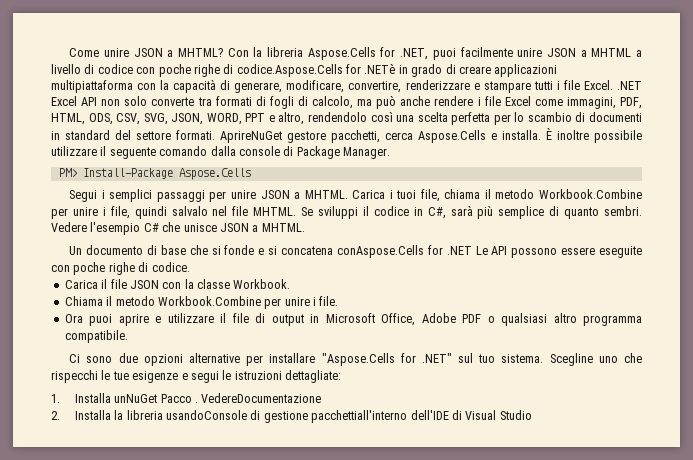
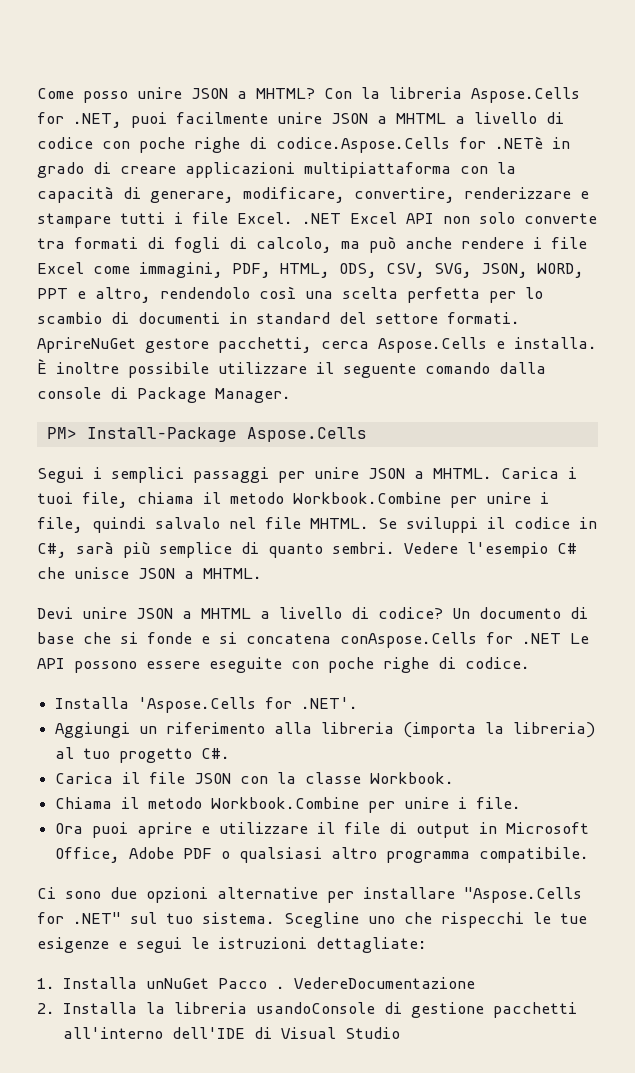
- Come unire JSON a MHTML?
+ Come posso unire JSON a MHTML?
+ Devi unire JSON a MHTML a livello di codice?
+ Installa 'Aspose.Cells for .NET'.
+ Aggiungi un riferimento alla libreria (importa la libreria) al tuo progetto C#.
- 2. Installa la libreria usandoConsole di gestione pacchettiall'interno dell'IDE di Visual Studio
+ 2. Installa la libreria usandoConsole di gestione pacchetti all'interno dell'IDE di Visual Studio

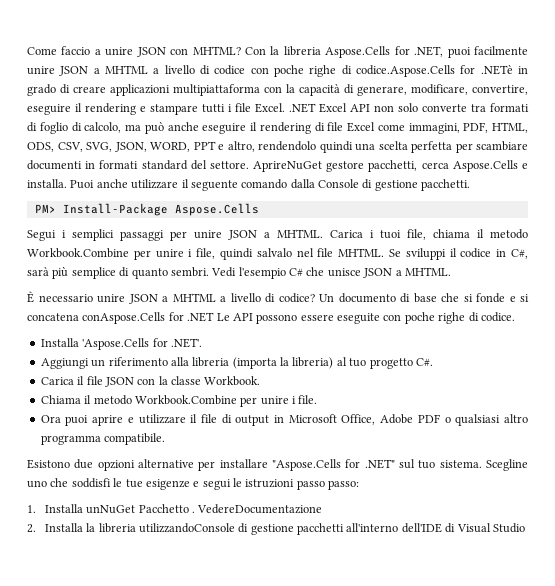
- Come posso unire JSON a MHTML?
+ Come faccio a unire JSON con MHTML?
- Con la libreria Aspose.Cells for .NET, puoi facilmente unire JSON a MHTML a livello di codice con poche righe di codice.Aspose.Cells for .NETè in grado di creare applicazioni multipiattaforma con la capacità di generare, modificare, convertire, renderizzare e stampare tutti i file Excel. .NET Excel API non solo converte tra formati di fogli di calcolo, ma può anche rendere i file Excel come immagini, PDF, HTML, ODS, CSV, SVG, JSON, WORD, PPT e altro, rendendolo così una scelta perfetta per lo scambio di documenti in standard del settore formati.
+ Con la libreria Aspose.Cells for .NET, puoi facilmente unire JSON a MHTML a livello di codice con poche righe di codice.Aspose.Cells for .NETè in grado di creare applicazioni multipiattaforma con la capacità di generare, modificare, convertire, eseguire il rendering e stampare tutti i file Excel. .NET Excel API non solo converte tra formati di foglio di calcolo, ma può anche eseguire il rendering di file Excel come immagini, PDF, HTML, ODS, CSV, SVG, JSON, WORD, PPT e altro, rendendolo quindi una scelta perfetta per scambiare documenti in formati standard del settore.
- È inoltre possibile utilizzare il seguente comando dalla console di Package Manager.
+ Puoi anche utilizzare il seguente comando dalla Console di gestione pacchetti.
- Vedere l'esempio C# che unisce JSON a MHTML.
+ Vedi l'esempio C# che unisce JSON a MHTML.
- Devi unire JSON a MHTML a livello di codice?
+ È necessario unire JSON a MHTML a livello di codice?
- Ci sono due opzioni alternative per installare "Aspose.Cells for .NET" sul tuo sistema.
+ Esistono due opzioni alternative per installare "Aspose.Cells for .NET" sul tuo sistema.
- Scegline uno che rispecchi le tue esigenze e segui le istruzioni dettagliate:
+ Scegline uno che soddisfi le tue esigenze e segui le istruzioni passo passo:
- 1. Installa unNuGet Pacco .
+ 1. Installa unNuGet Pacchetto .
- 2. Installa la libreria usandoConsole di gestione pacchetti all'interno dell'IDE di Visual Studio
+ 2. Installa la libreria utilizzandoConsole di gestione pacchetti all'interno dell'IDE di Visual Studio

